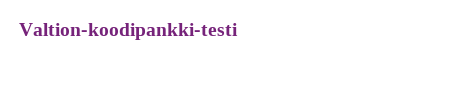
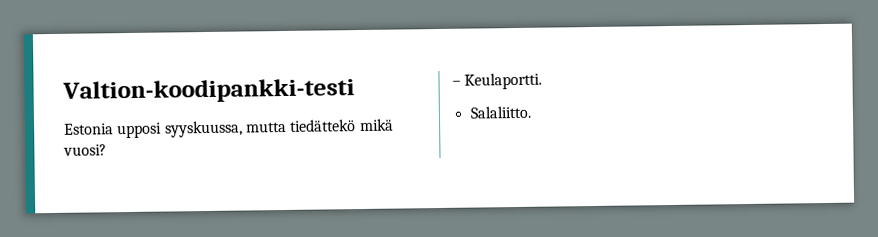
+ Estonia upposi syyskuussa, mutta tiedättekö mikä vuosi?
+ – Keulaportti.
+ Salaliitto.

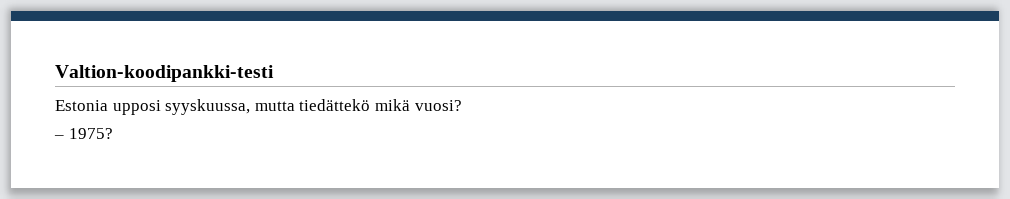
- – Keulaportti.
- Salaliitto.
+ – 1975?

